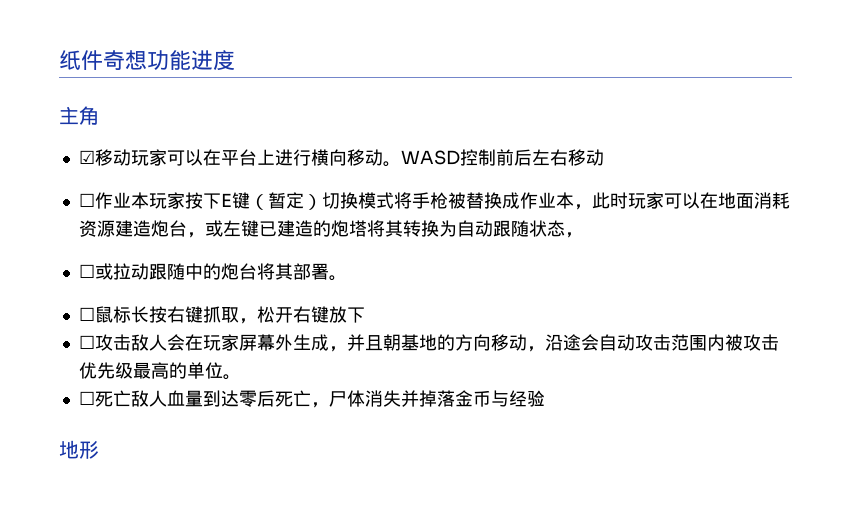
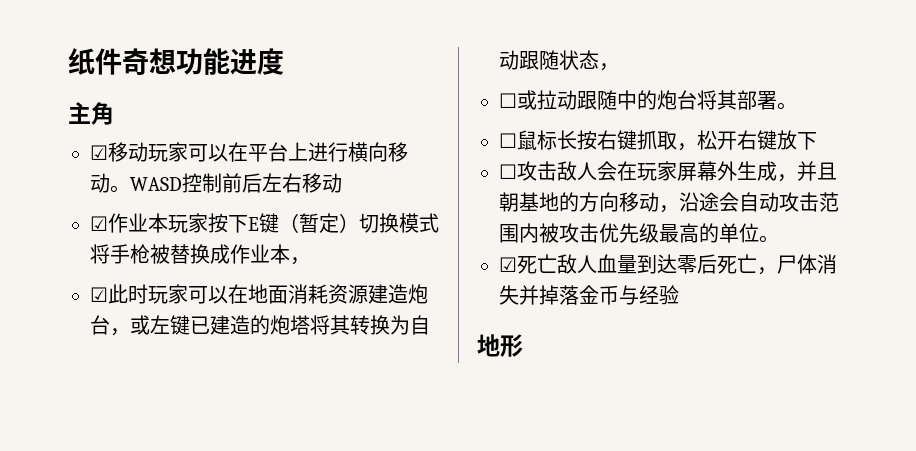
- ☐作业本玩家按下E键（暂定）切换模式将手枪被替换成作业本，此时玩家可以在地面消耗资源建造炮台，或左键已建造的炮塔将其转换为自动跟随状态，
+ ☑作业本玩家按下E键（暂定）切换模式将手枪被替换成作业本，
+ ☑此时玩家可以在地面消耗资源建造炮台，或左键已建造的炮塔将其转换为自动跟随状态，
- ☐死亡敌人血量到达零后死亡，尸体消失并掉落金币与经验
+ ☑死亡敌人血量到达零后死亡，尸体消失并掉落金币与经验

